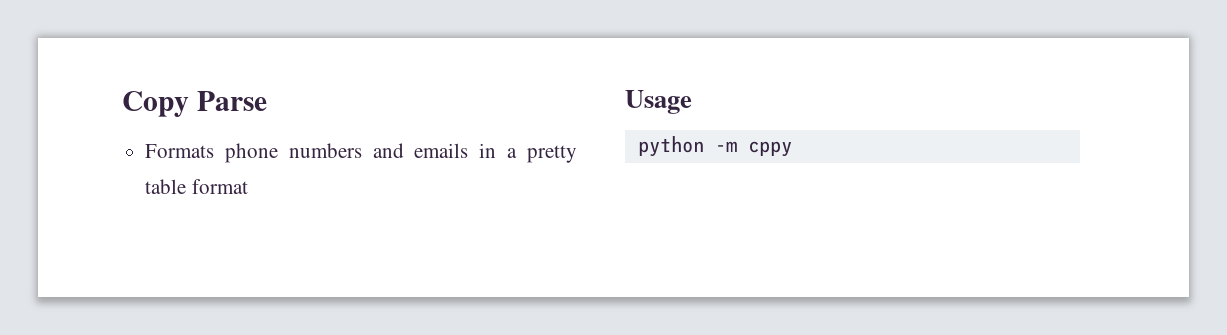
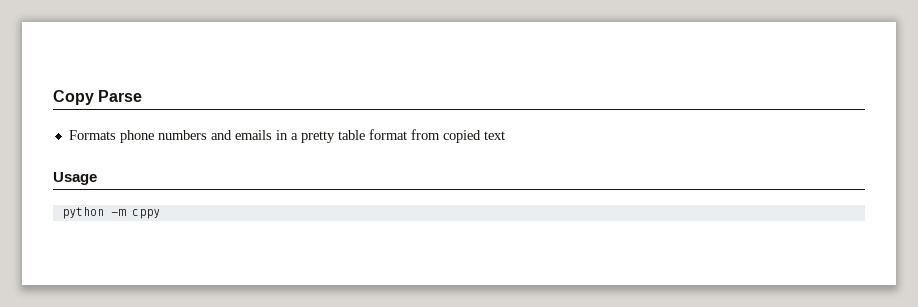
- Formats phone numbers and emails in a pretty table format
+ Formats phone numbers and emails in a pretty table format from copied text

